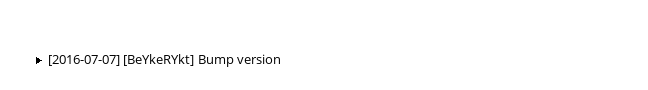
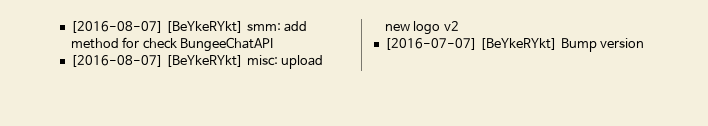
+ [2016-08-07] [BeYkeRYkt] smm: add method for check BungeeChatAPI
+ [2016-08-07] [BeYkeRYkt] misc: upload new logo v2

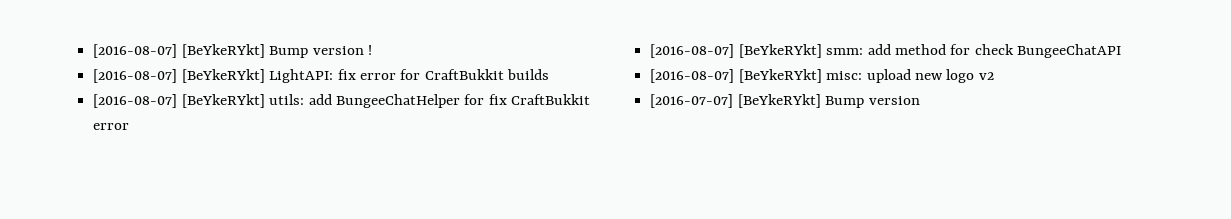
+ [2016-08-07] [BeYkeRYkt] Bump version !
+ [2016-08-07] [BeYkeRYkt] LightAPI: fix error for CraftBukkit builds
+ [2016-08-07] [BeYkeRYkt] utils: add BungeeChatHelper for fix CraftBukkit error

